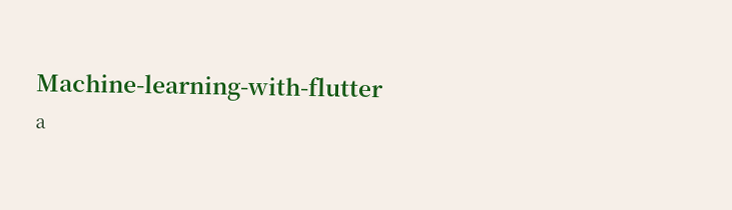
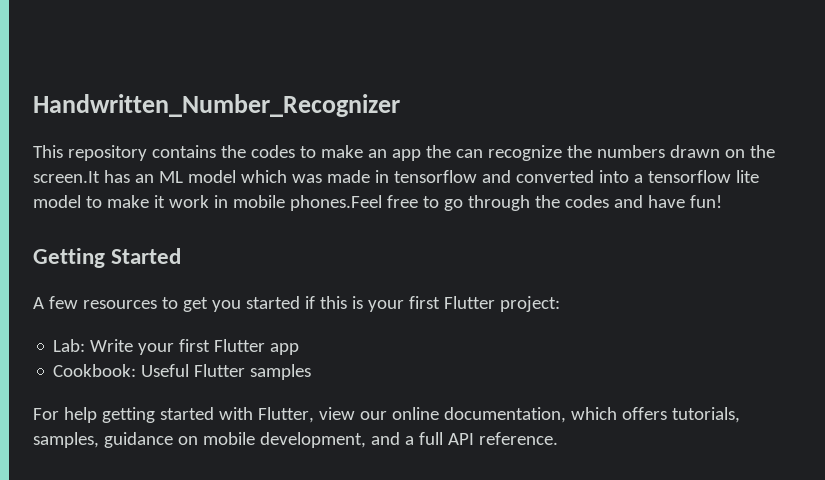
- Machine-learning-with-flutter
- a
+ Handwritten_Number_Recognizer
+ This repository contains the codes to make an app the can recognize the numbers drawn on the screen.It has an ML model which was made in tensorflow and converted into a tensorflow lite model to make it work in mobile phones.Feel free to go through the codes and have fun!
+ Getting Started
+ A few resources to get you started if this is your first Flutter project:
+ Lab: Write your first Flutter app
+ Cookbook: Useful Flutter samples
+ For help getting started with Flutter, view our online documentation, which offers tutorials, samples, guidance on mobile development, and a full API reference.

